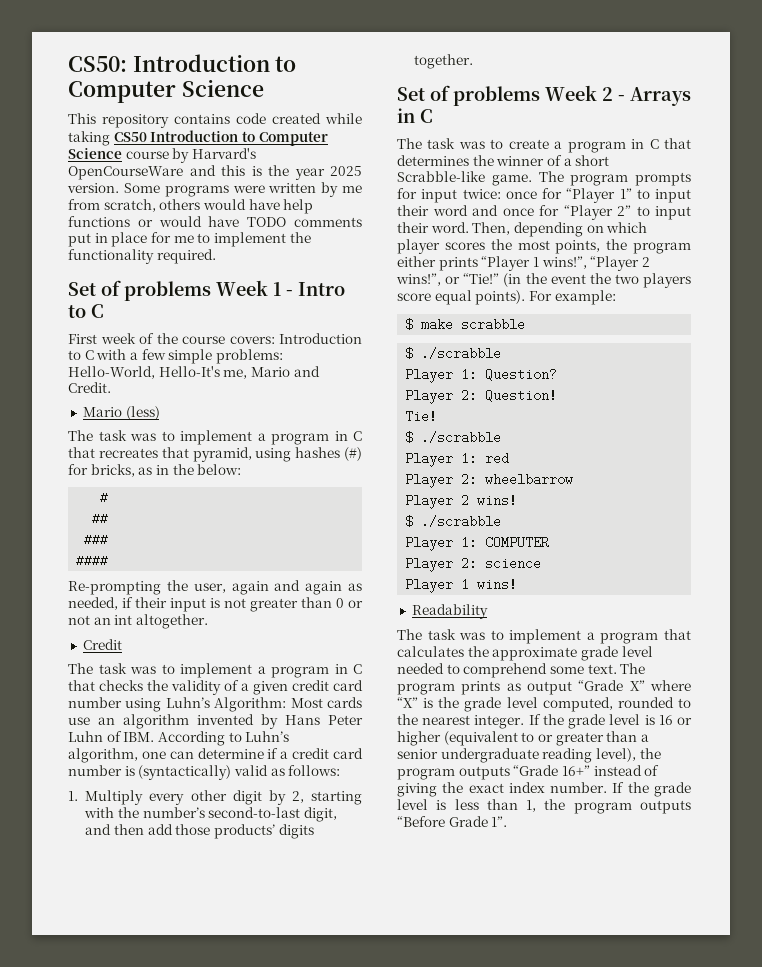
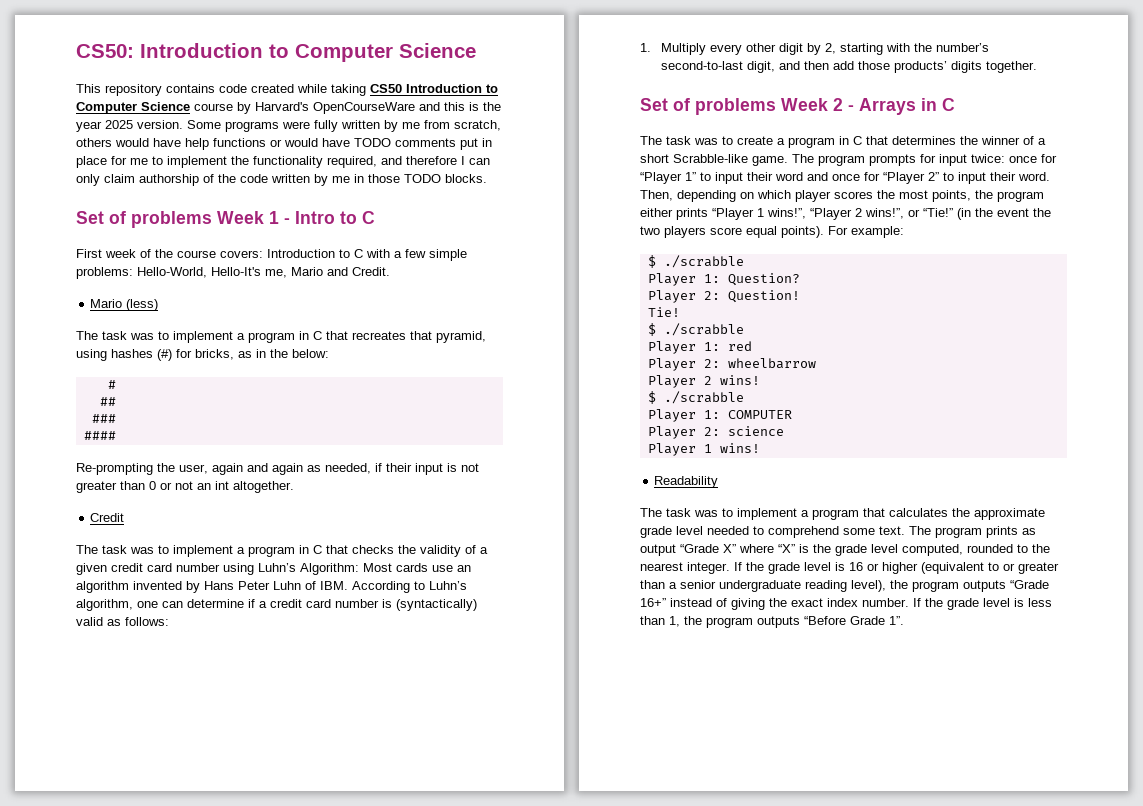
- Some programs were written by me from scratch, others would have help functions or would have TODO comments put in place for me to implement the functionality required.
+ Some programs were fully written by me from scratch, others would have help functions or would have TODO comments put in place for me to implement the functionality required, and therefore I can only claim authorship of the code written by me in those TODO blocks.
- $ make scrabble

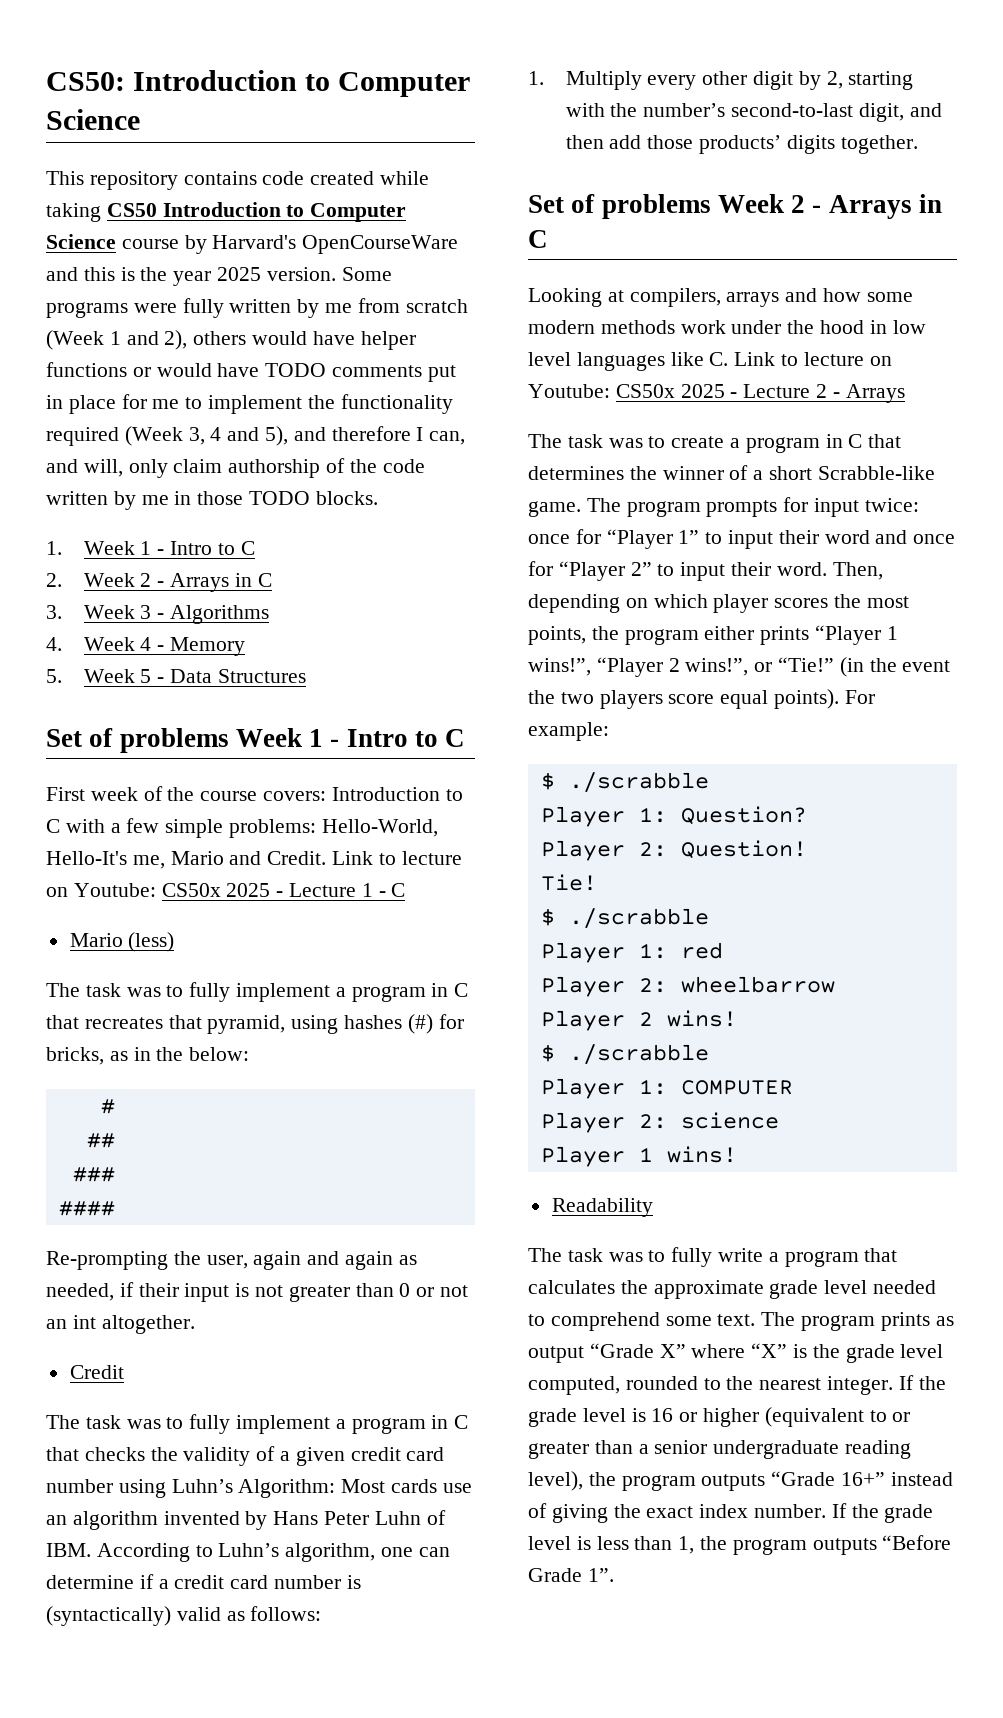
- Some programs were fully written by me from scratch, others would have help functions or would have TODO comments put in place for me to implement the functionality required, and therefore I can only claim authorship of the code written by me in those TODO blocks.
+ Some programs were fully written by me from scratch (Week 1 and 2), others would have helper functions or would have TODO comments put in place for me to implement the functionality required (Week 3, 4 and 5), and therefore I can, and will, only claim authorship of the code written by me in those TODO blocks.
+ 1. Week 1 - Intro to C
+ 2. Week 2 - Arrays in C
+ 3. Week 3 - Algorithms
+ 4. Week 4 - Memory
+ 5. Week 5 - Data Structures
+ Link to lecture on Youtube: CS50x 2025 - Lecture 1 - C
- The task was to implement a program in C that recreates that pyramid, using hashes (#) for bricks, as in the below:
+ The task was to fully implement a program in C that recreates that pyramid, using hashes (#) for bricks, as in the below:
- The task was to implement a program in C that checks the validity of a given credit card number using Luhn’s Algorithm: Most cards use an algorithm invented by Hans Peter Luhn of IBM. According to Luhn’s algorithm, one can determine if a credit card number is (syntactically) valid as follows:
+ The task was to fully implement a program in C that checks the validity of a given credit card number using Luhn’s Algorithm: Most cards use an algorithm invented by Hans Peter Luhn of IBM. According to Luhn’s algorithm, one can determine if a credit card number is (syntactically) valid as follows:
+ Looking at compilers, arrays and how some modern methods work under the hood in low level languages like C. Link to lecture on Youtube: CS50x 2025 - Lecture 2 - Arrays
- The task was to implement a program that calculates the approximate grade level needed to comprehend some text.
+ The task was to fully write a program that calculates the approximate grade level needed to comprehend some text.

